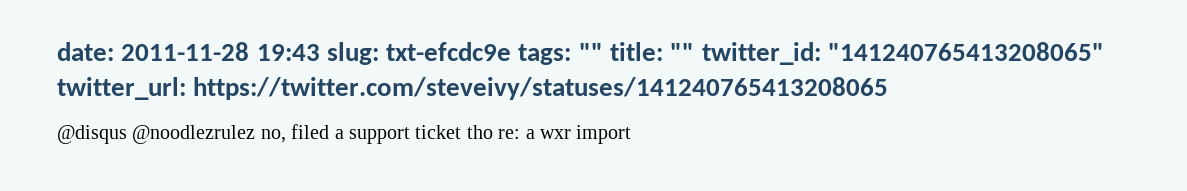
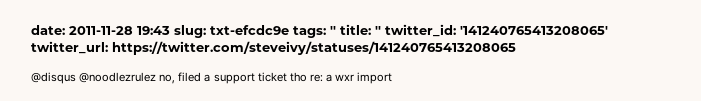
- date: 2011-11-28 19:43 slug: txt-efcdc9e tags: "" title: "" twitter_id: "141240765413208065" twitter_url: https://twitter.com/steveivy/statuses/141240765413208065
+ date: 2011-11-28 19:43 slug: txt-efcdc9e tags: '' title: '' twitter_id: '141240765413208065' twitter_url: https://twitter.com/steveivy/statuses/141240765413208065

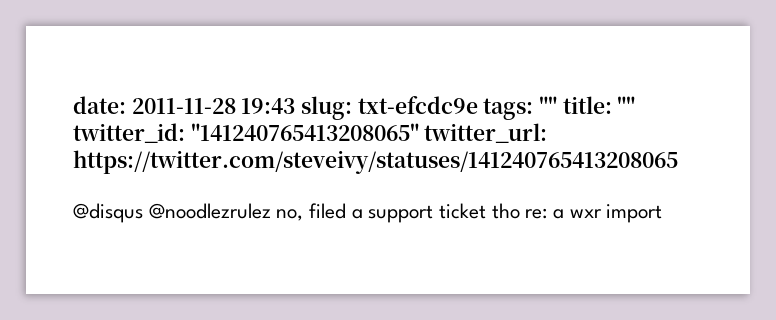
- date: 2011-11-28 19:43 slug: txt-efcdc9e tags: '' title: '' twitter_id: '141240765413208065' twitter_url: https://twitter.com/steveivy/statuses/141240765413208065
+ date: 2011-11-28 19:43 slug: txt-efcdc9e tags: "" title: "" twitter_id: "141240765413208065" twitter_url: https://twitter.com/steveivy/statuses/141240765413208065

